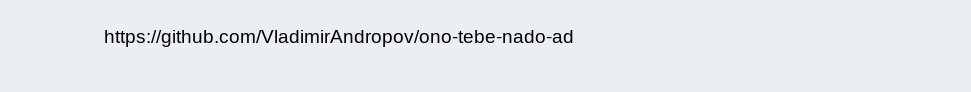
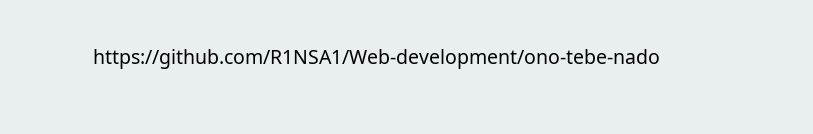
- https://github.com/VladimirAndropov/ono-tebe-nado-ad
+ https://github.com/R1NSA1/Web-development/ono-tebe-nado

